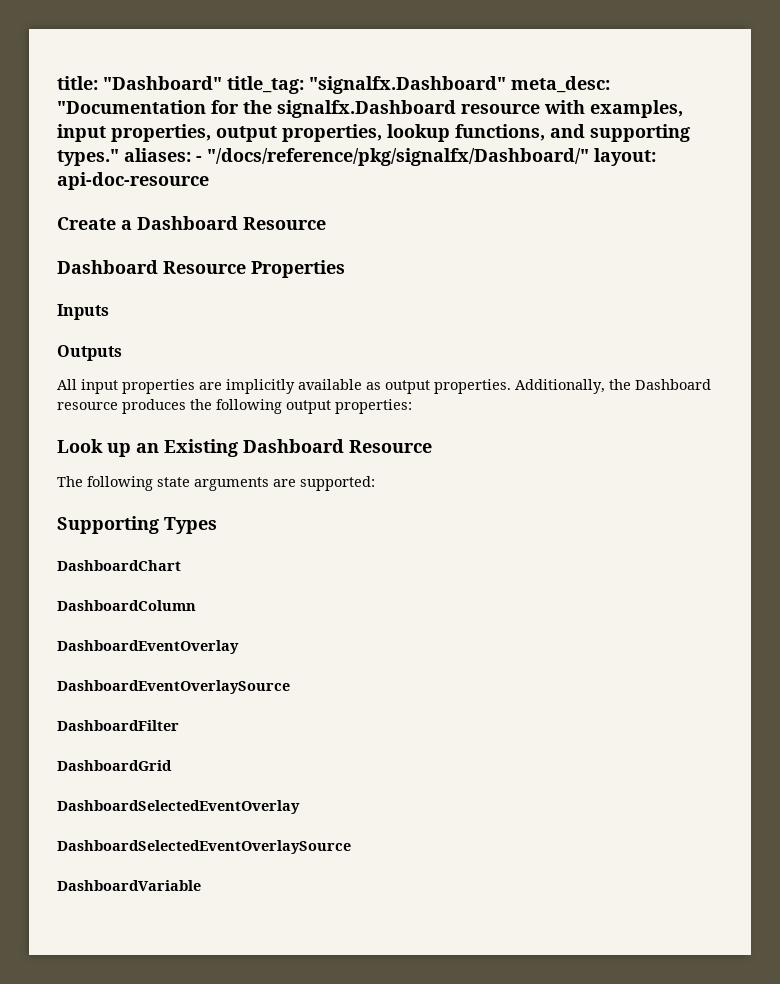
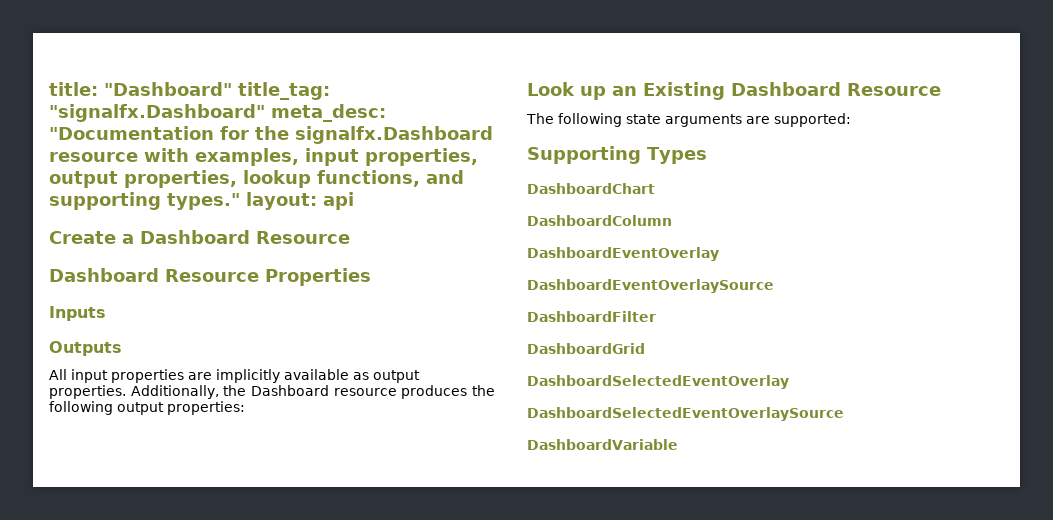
- title: "Dashboard" title_tag: "signalfx.Dashboard" meta_desc: "Documentation for the signalfx.Dashboard resource with examples, input properties, output properties, lookup functions, and supporting types." aliases: - "/docs/reference/pkg/signalfx/Dashboard/" layout: api-doc-resource
+ title: "Dashboard" title_tag: "signalfx.Dashboard" meta_desc: "Documentation for the signalfx.Dashboard resource with examples, input properties, output properties, lookup functions, and supporting types." layout: api

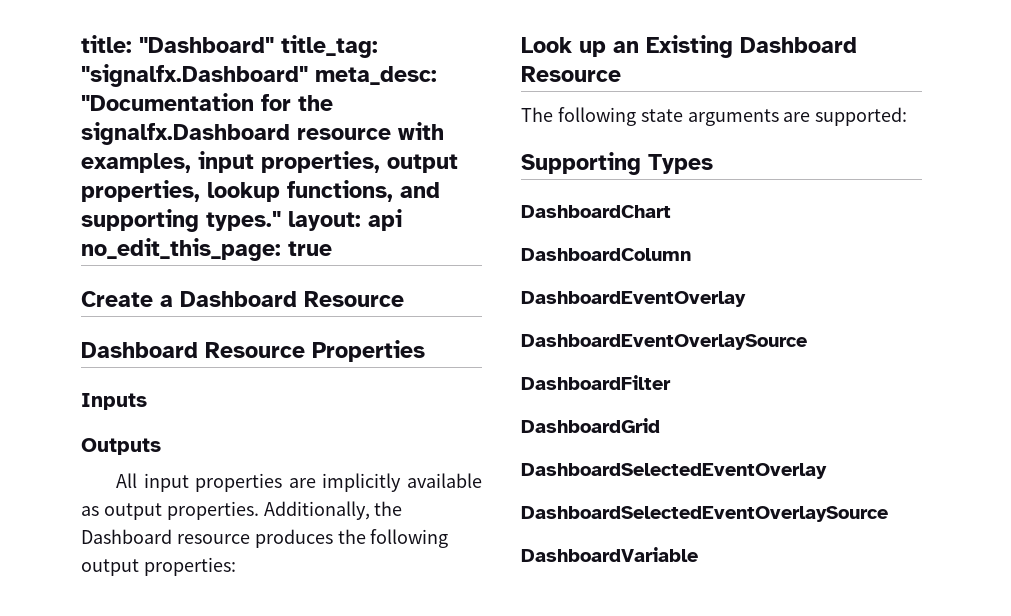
- title: "Dashboard" title_tag: "signalfx.Dashboard" meta_desc: "Documentation for the signalfx.Dashboard resource with examples, input properties, output properties, lookup functions, and supporting types." layout: api
+ title: "Dashboard" title_tag: "signalfx.Dashboard" meta_desc: "Documentation for the signalfx.Dashboard resource with examples, input properties, output properties, lookup functions, and supporting types." layout: api no_edit_this_page: true

